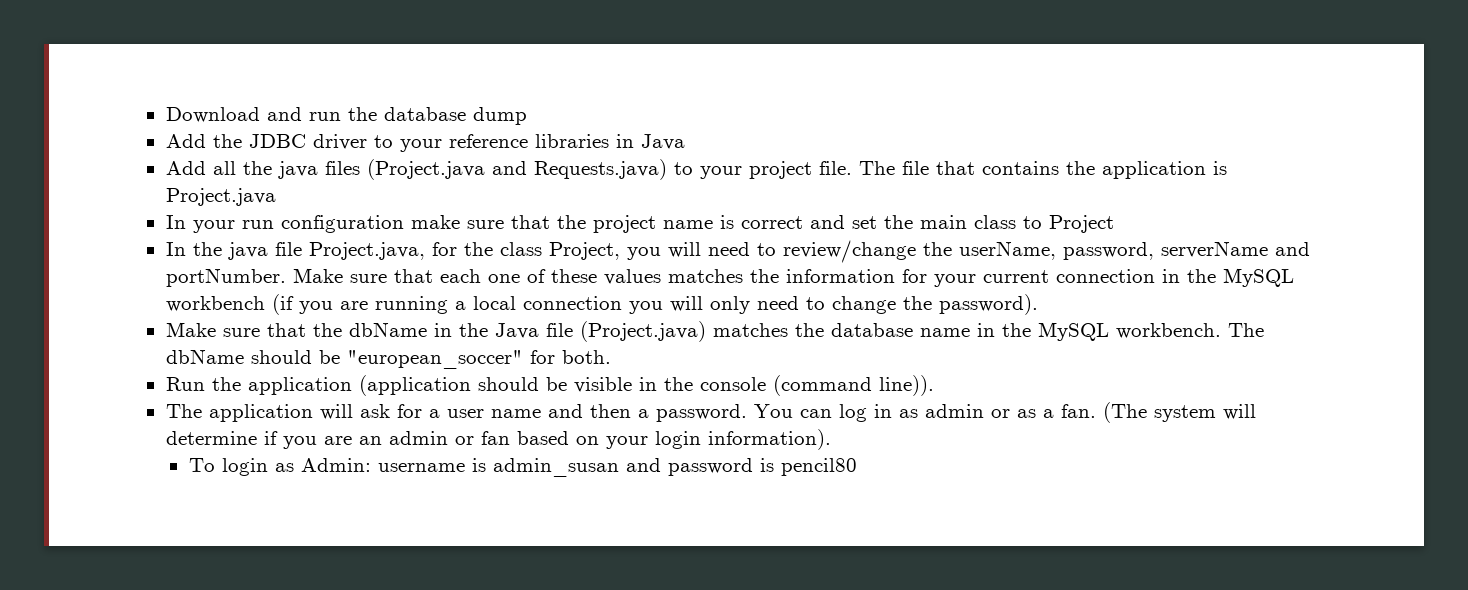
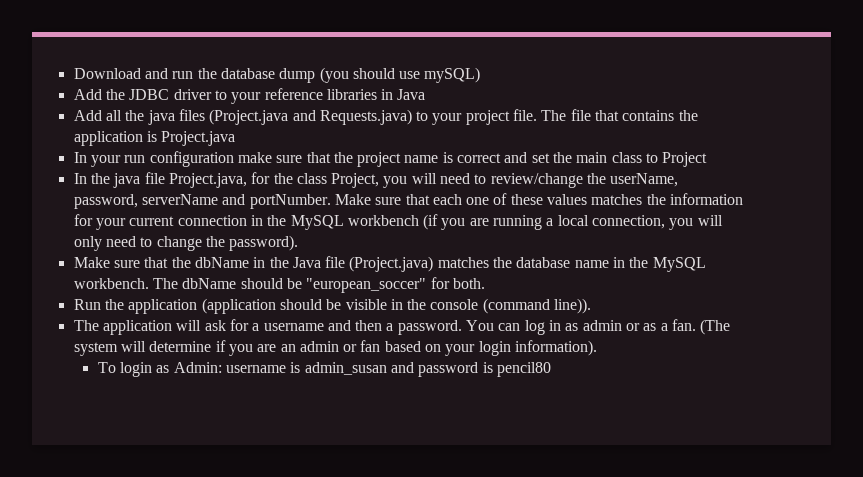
- Download and run the database dump
+ Download and run the database dump (you should use mySQL)
- Make sure that each one of these values matches the information for your current connection in the MySQL workbench (if you are running a local connection you will only need to change the password).
+ Make sure that each one of these values matches the information for your current connection in the MySQL workbench (if you are running a local connection, you will only need to change the password).
- The application will ask for a user name and then a password.
+ The application will ask for a username and then a password.

